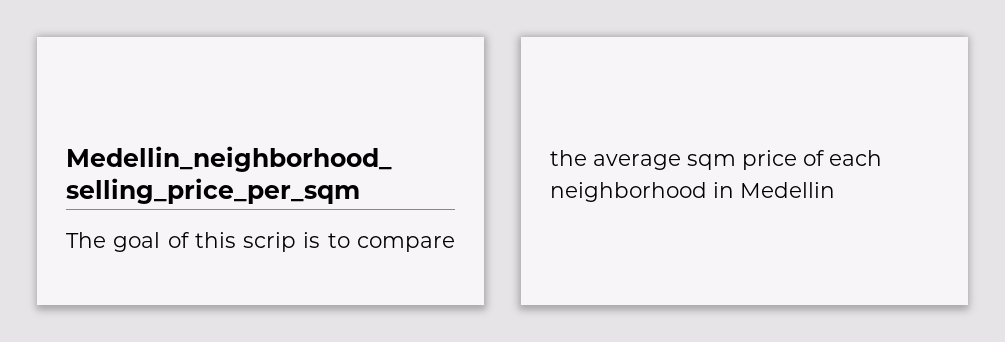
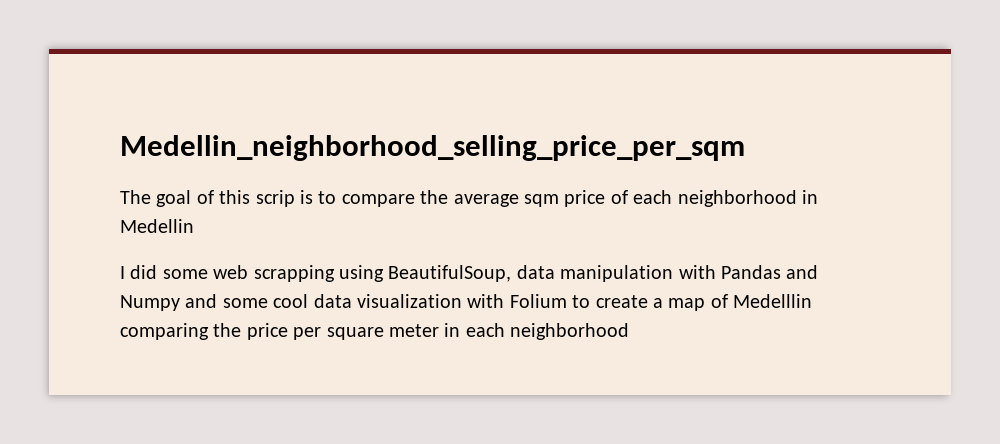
+ I did some web scrapping using BeautifulSoup, data manipulation with Pandas and Numpy and some cool data visualization with Folium to create a map of Medelllin comparing the price per square meter in each neighborhood

